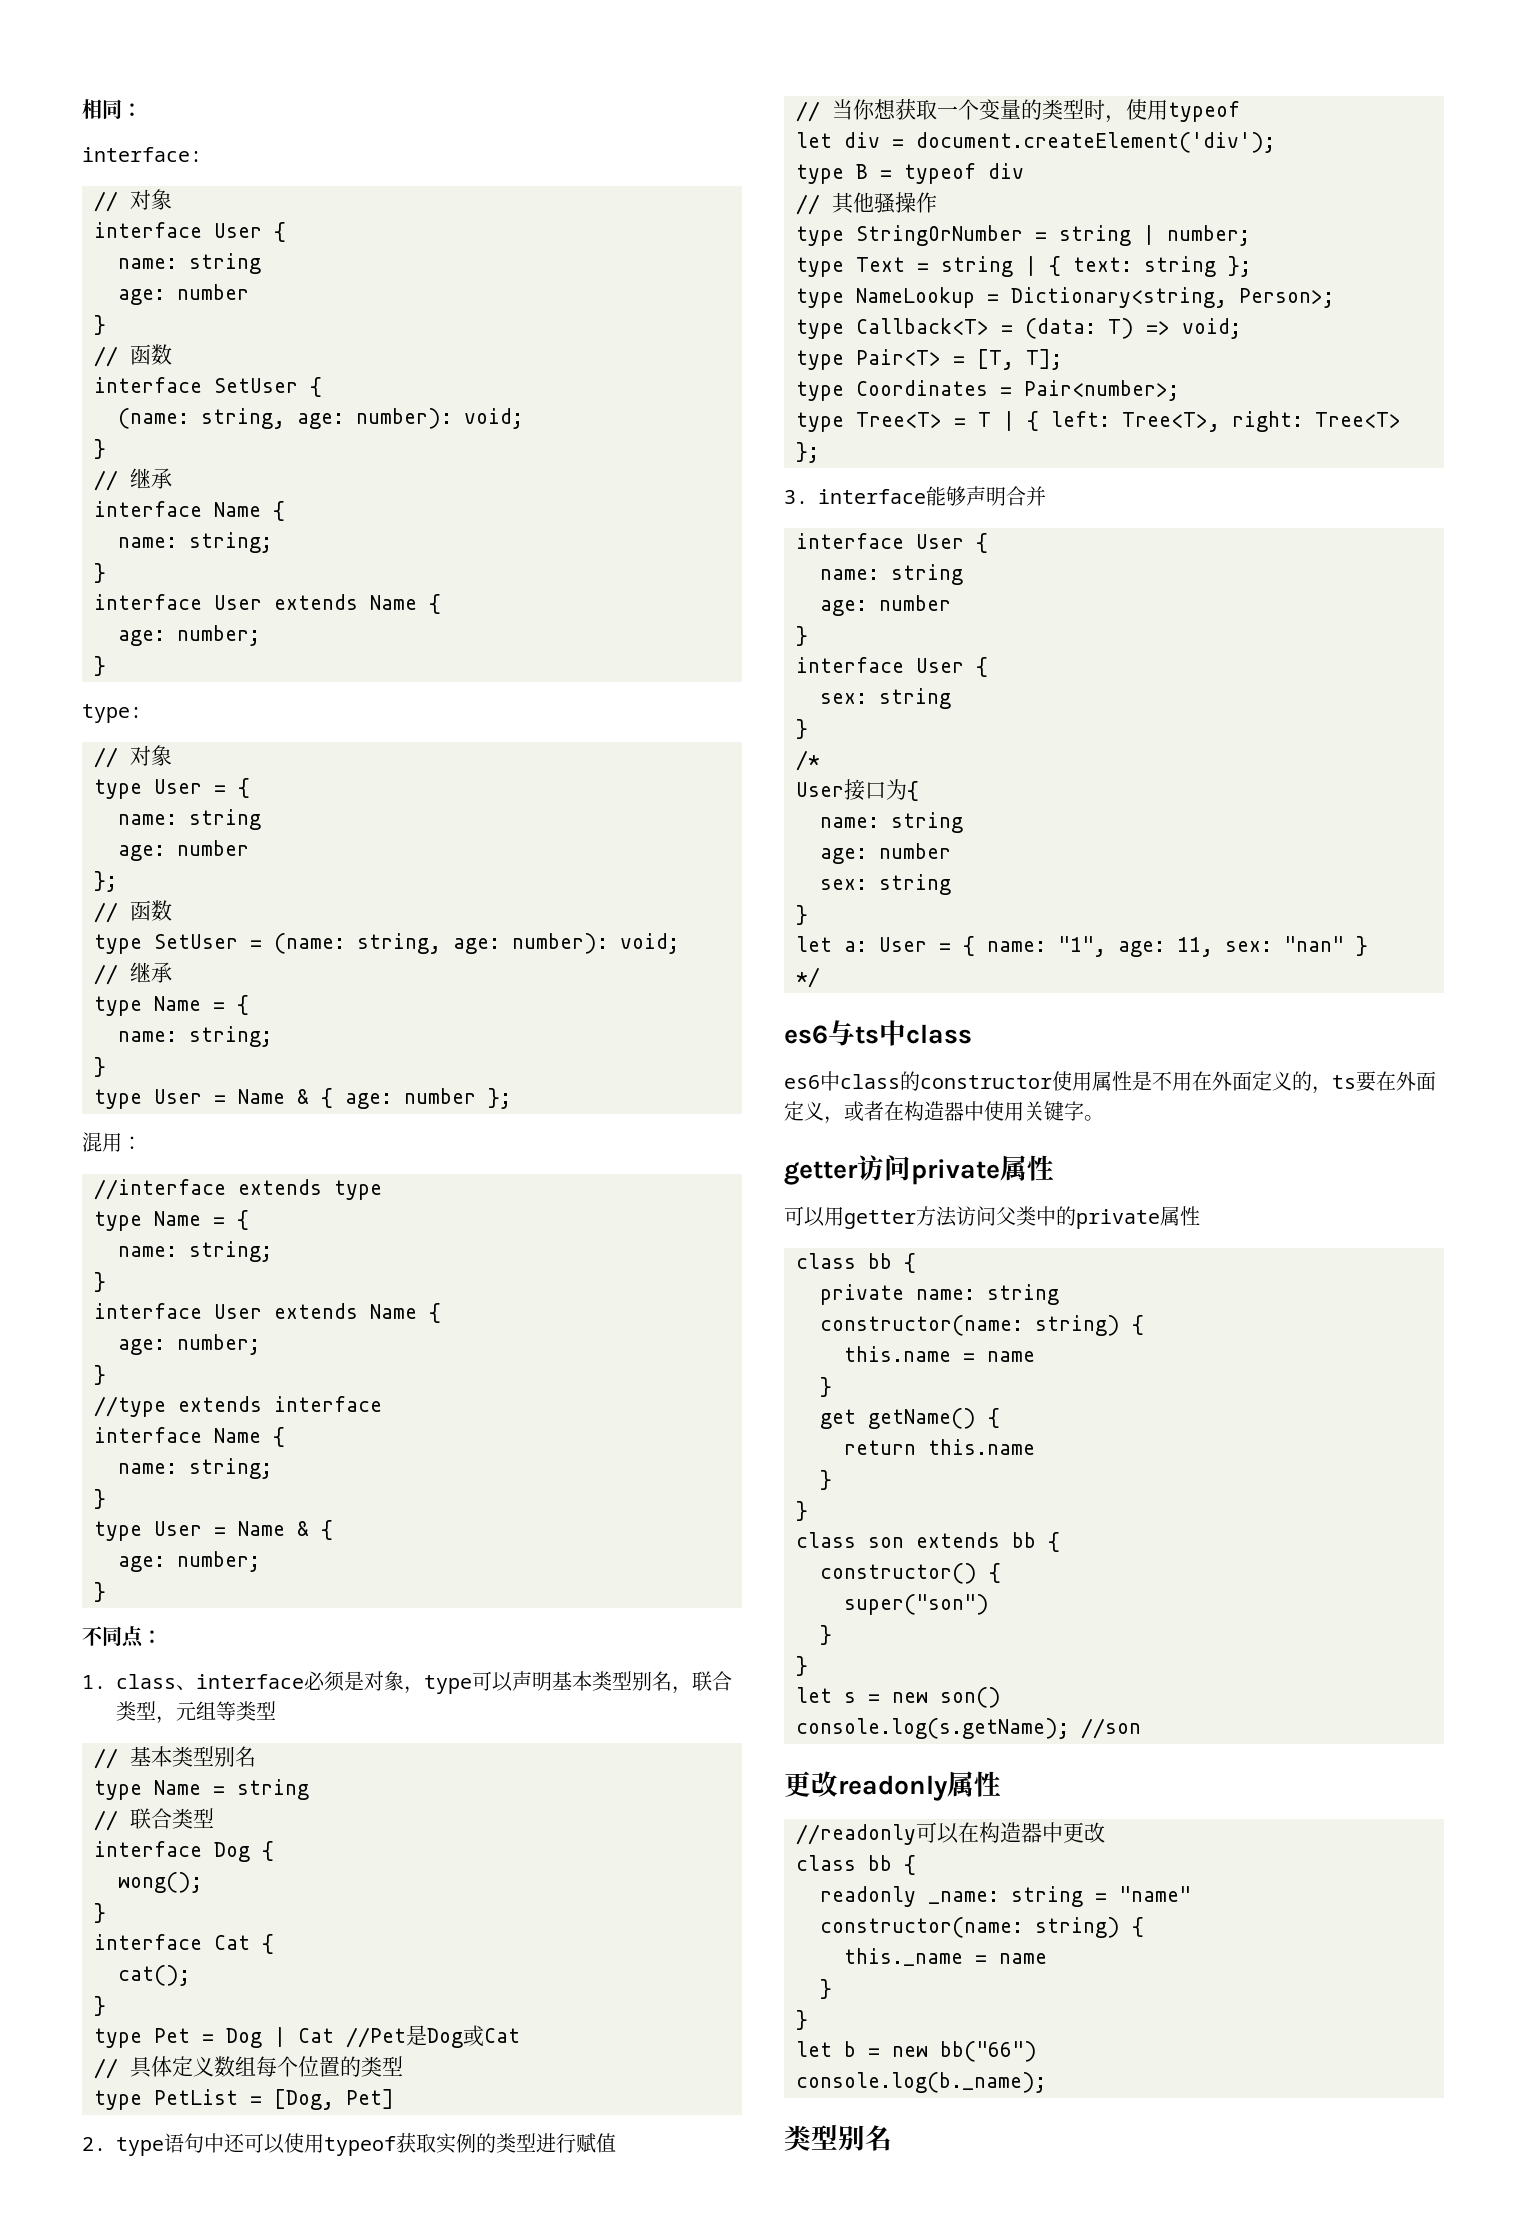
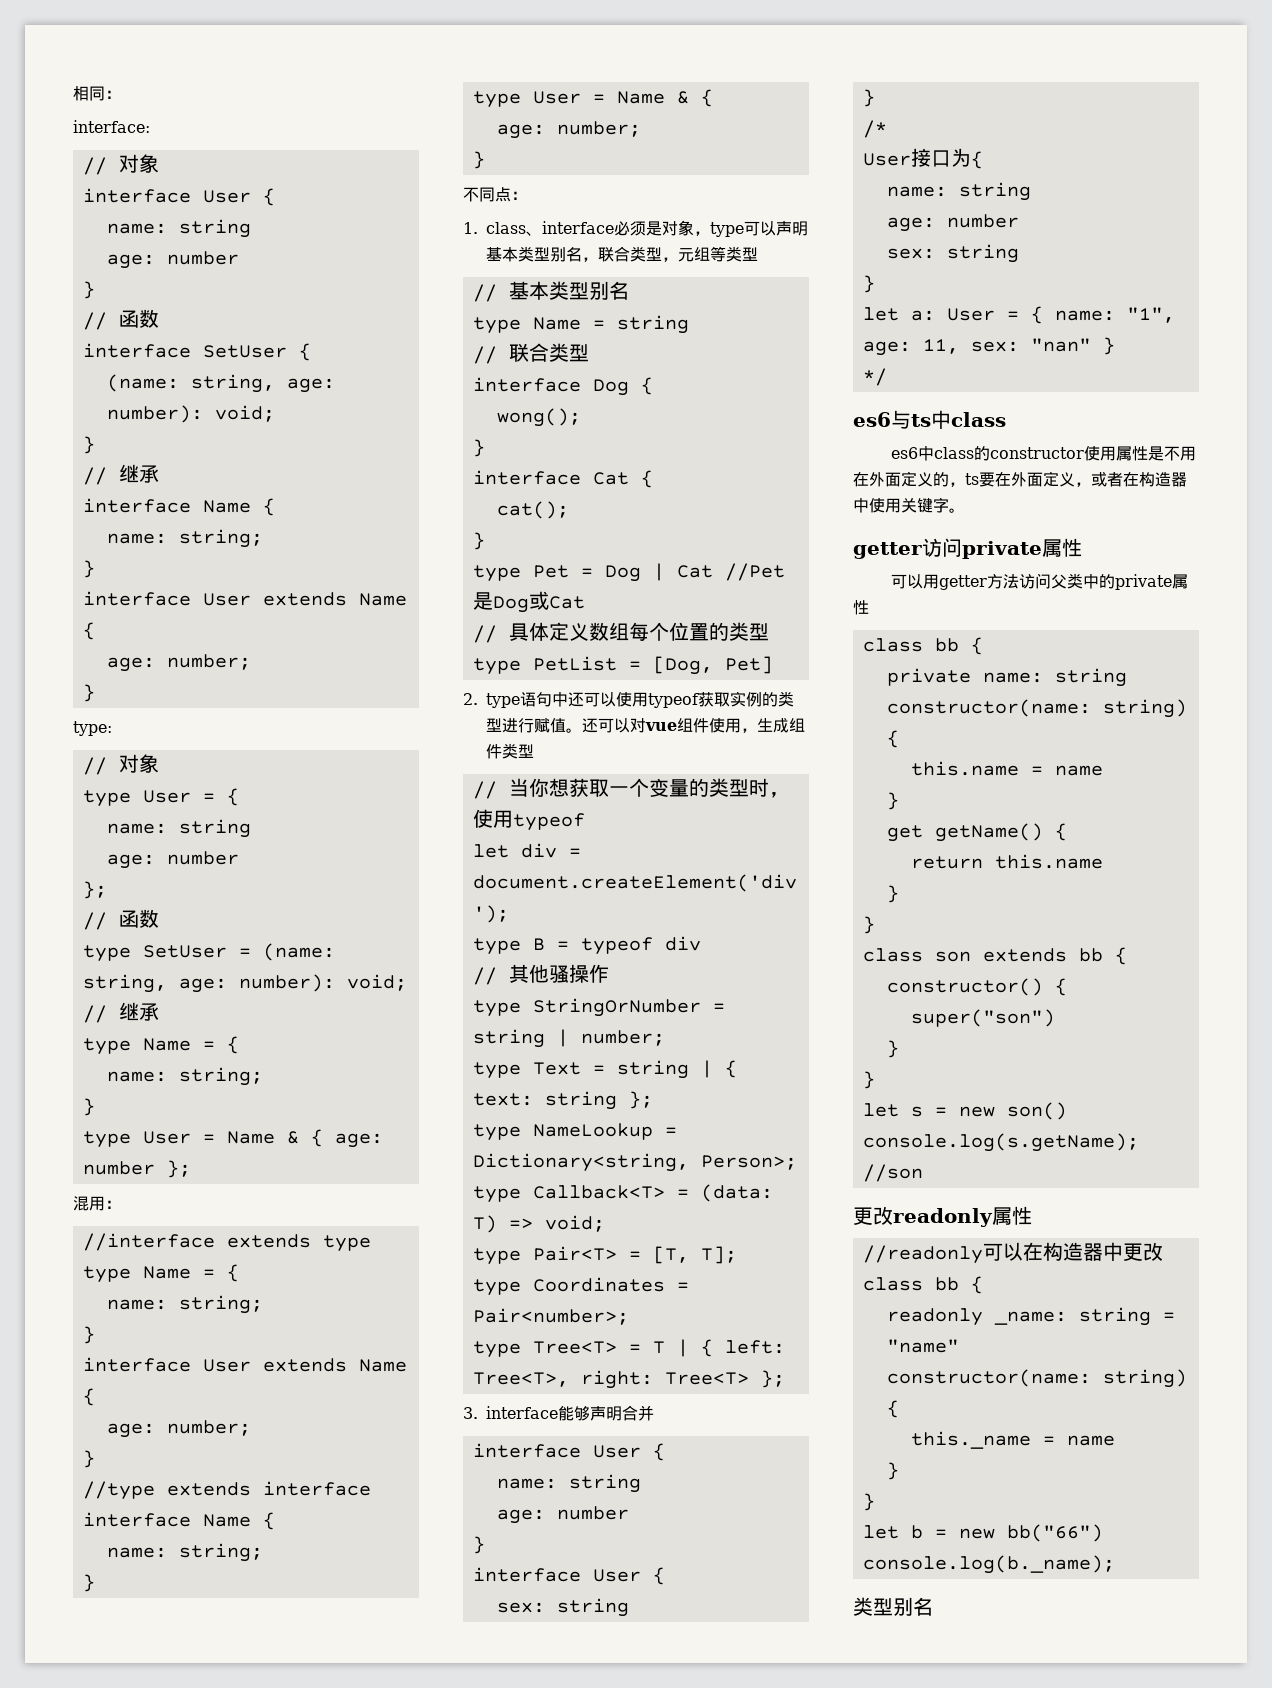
- 2. type语句中还可以使用typeof获取实例的类型进行赋值
+ 2. type语句中还可以使用typeof获取实例的类型进行赋值。还可以对vue组件使用，生成组件类型

